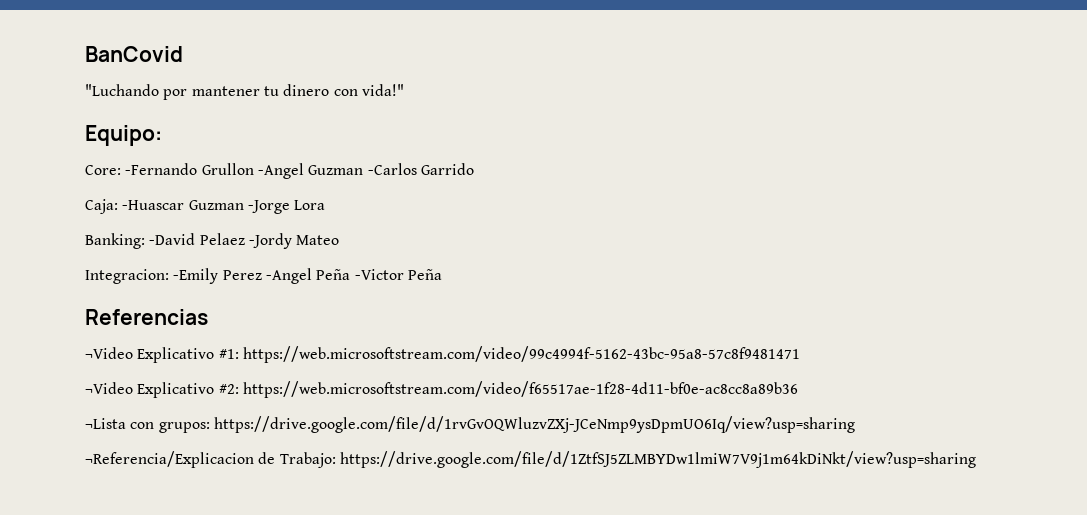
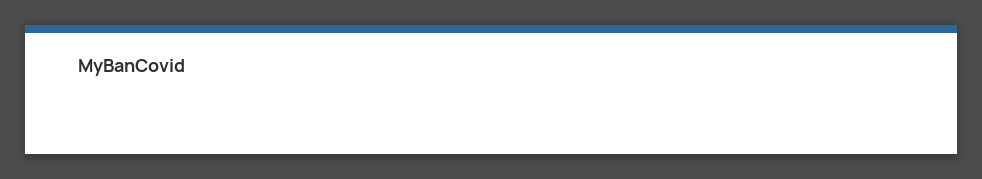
- BanCovid
- "Luchando por mantener tu dinero con vida!"
- Equipo:
- Core: -Fernando Grullon -Angel Guzman -Carlos Garrido
- Caja: -Huascar Guzman -Jorge Lora
- Banking: -David Pelaez -Jordy Mateo
- Integracion: -Emily Perez -Angel Peña -Victor Peña
- Referencias
- ¬Video Explicativo #1: https://web.microsoftstream.com/video/99c4994f-5162-43bc-95a8-57c8f9481471
- ¬Video Explicativo #2: https://web.microsoftstream.com/video/f65517ae-1f28-4d11-bf0e-ac8cc8a89b36
- ¬Lista con grupos: https://drive.google.com/file/d/1rvGvOQWluzvZXj-JCeNmp9ysDpmUO6Iq/view?usp=sharing
- ¬Referencia/Explicacion de Trabajo: https://drive.google.com/file/d/1ZtfSJ5ZLMBYDw1lmiW7V9j1m64kDiNkt/view?usp=sharing
+ MyBanCovid

